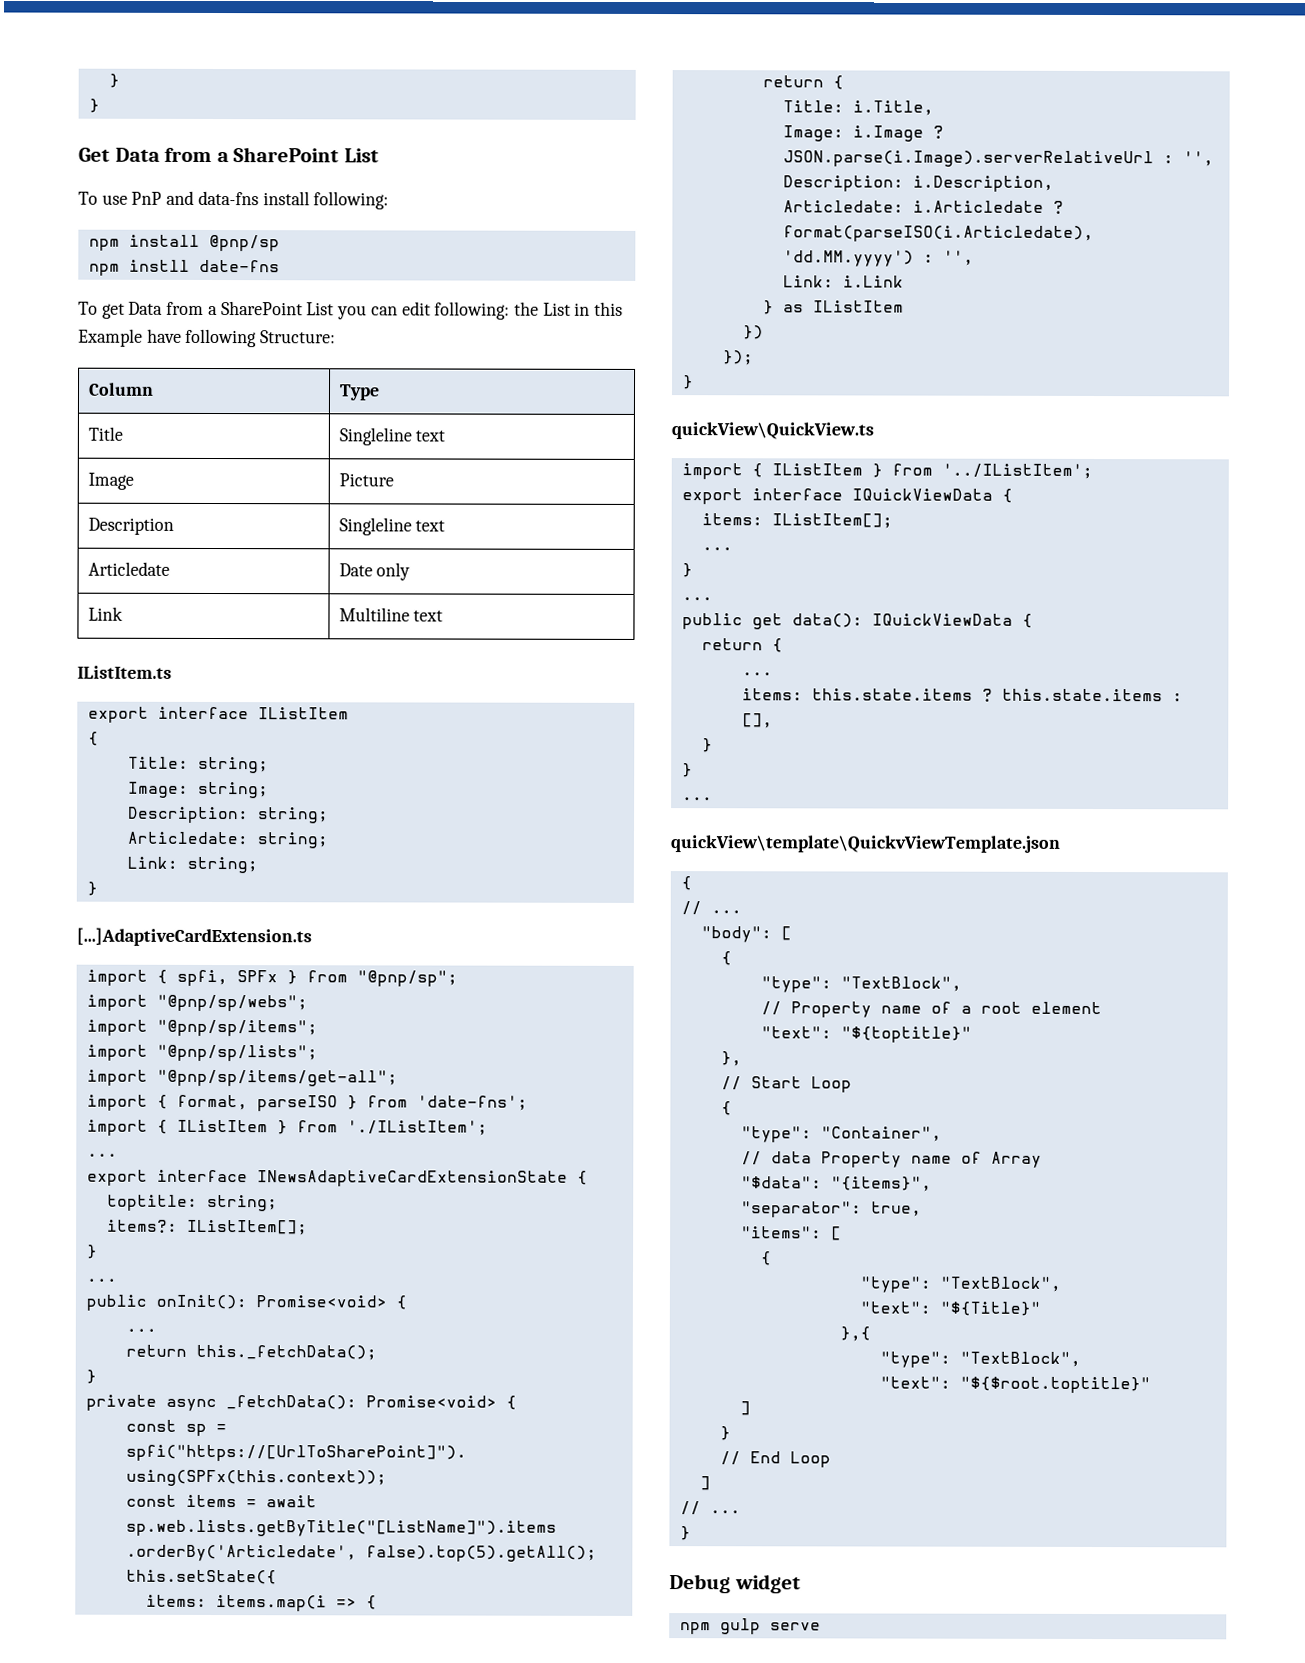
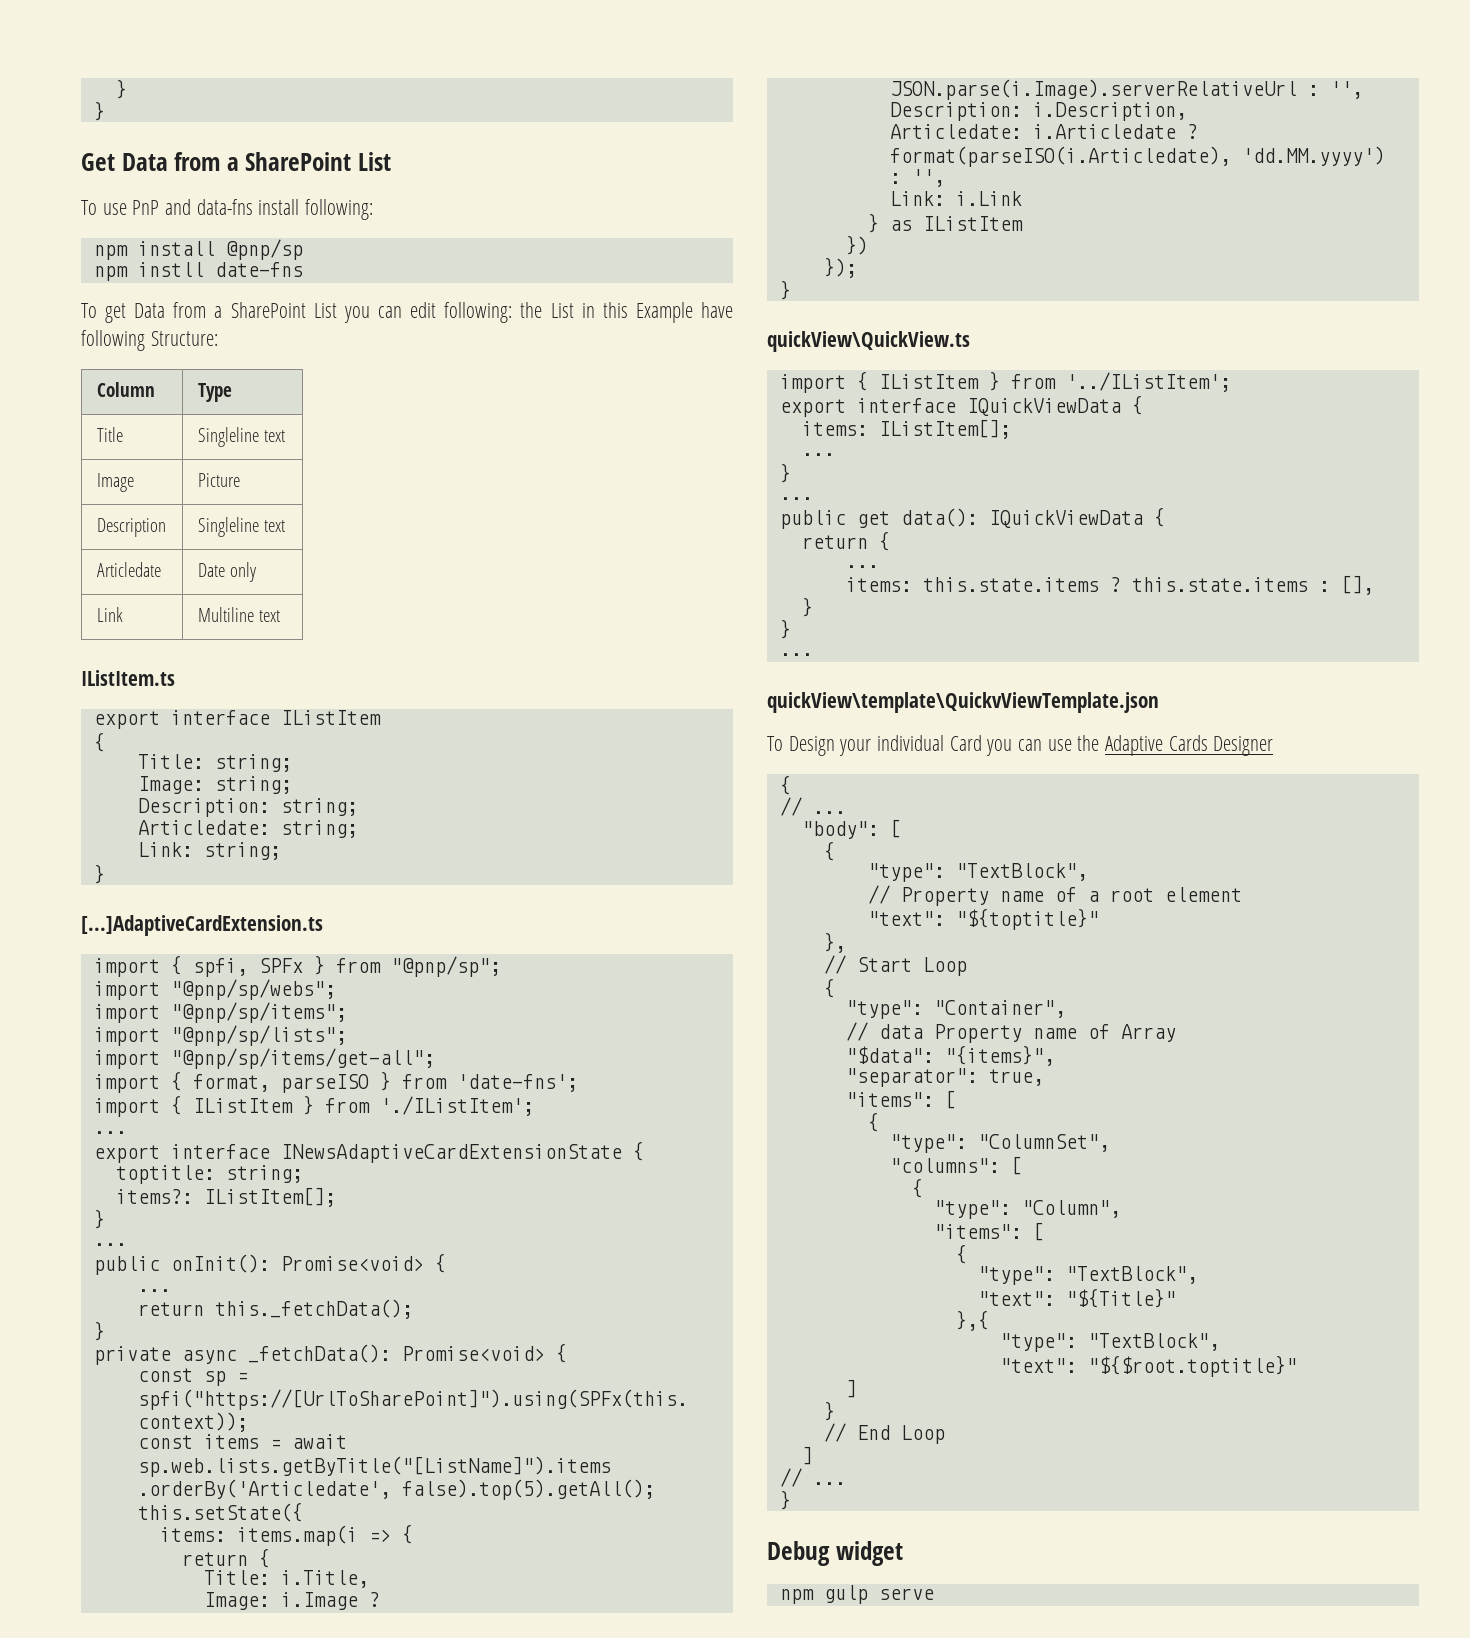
+ To Design your individual Card you can use the Adaptive Cards Designer
+ "type": "ColumnSet",
+ "columns": [
+ {
+ "type": "Column",
+ "items": [
+ {

